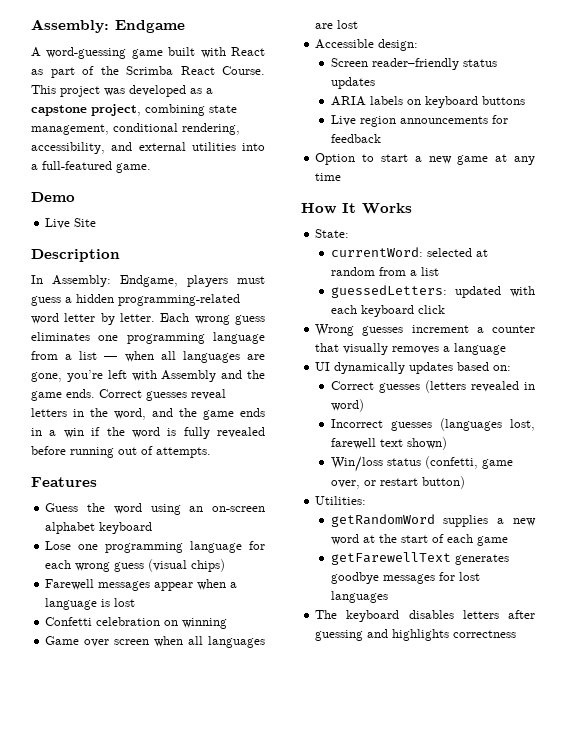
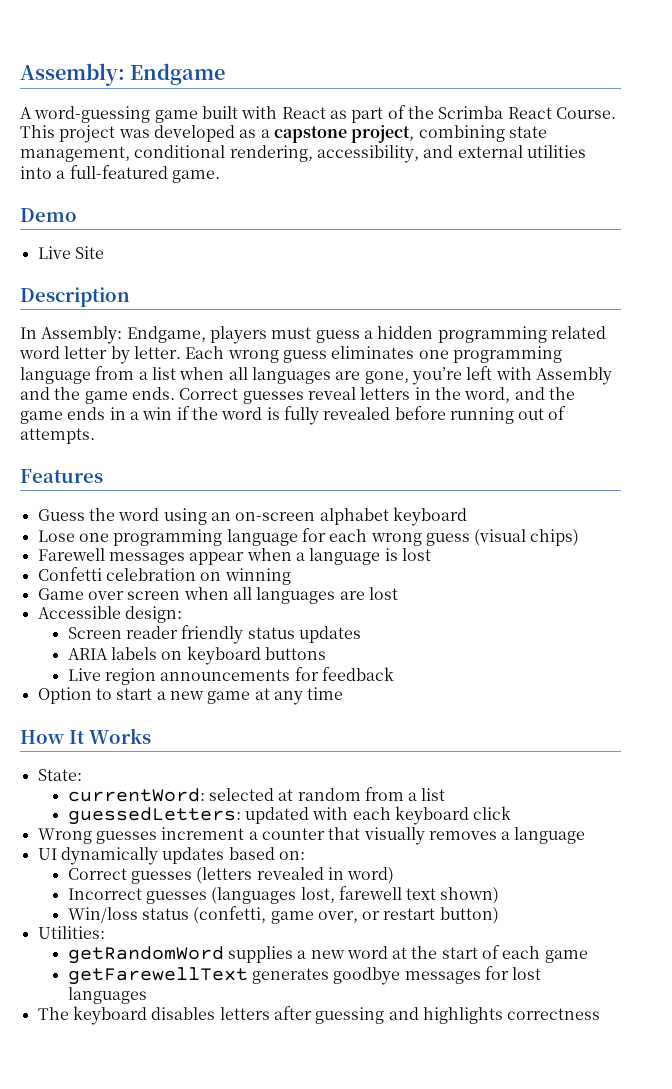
- In Assembly: Endgame, players must guess a hidden programming-related word letter by letter.
+ In Assembly: Endgame, players must guess a hidden programming related word letter by letter.
- Each wrong guess eliminates one programming language from a list — when all languages are gone, you’re left with Assembly and the game ends.
+ Each wrong guess eliminates one programming language from a list when all languages are gone, you’re left with Assembly and the game ends.
- Screen reader–friendly status updates
+ Screen reader friendly status updates

